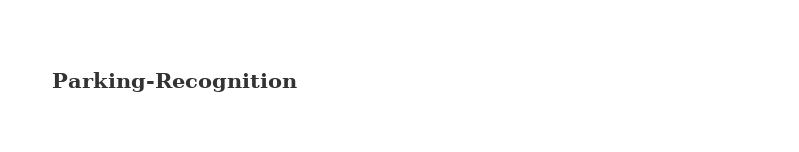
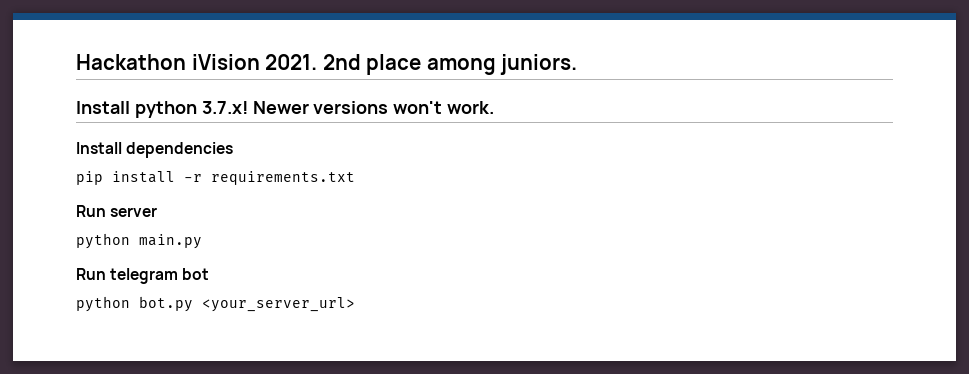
- Parking-Recognition
+ Hackathon iVision 2021. 2nd place among juniors.
+ Install python 3.7.x! Newer versions won't work.
+ Install dependencies
+ pip install -r requirements.txt
+ Run server
+ python main.py
+ Run telegram bot
+ python bot.py <your_server_url>

